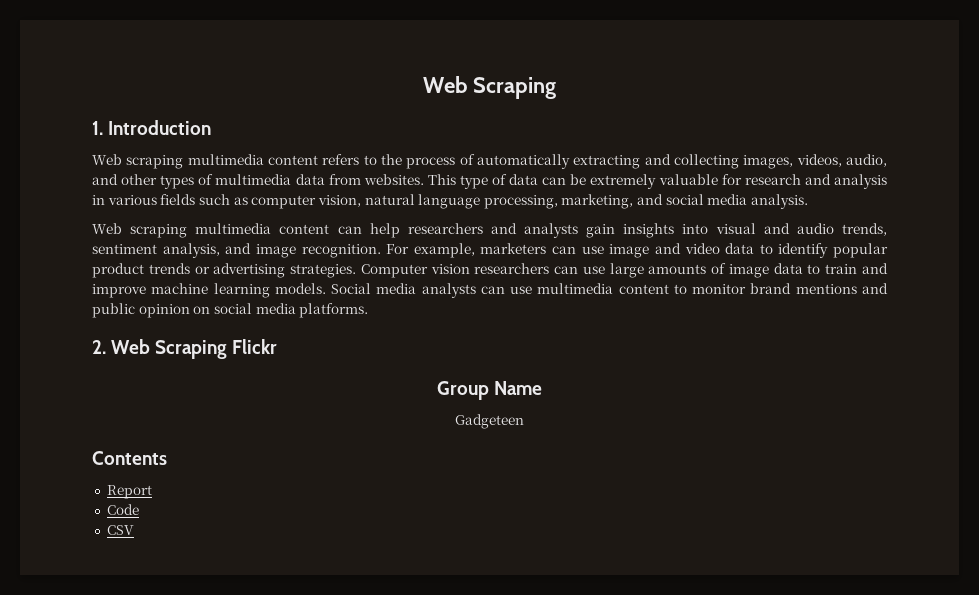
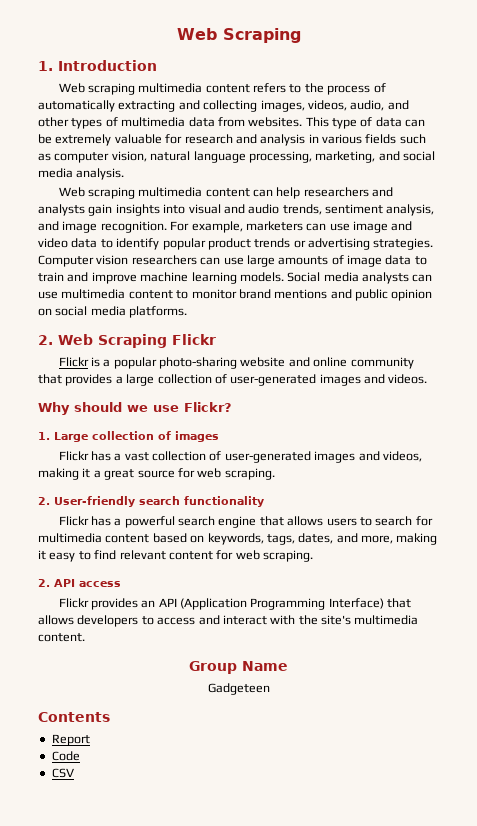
+ Flickr is a popular photo-sharing website and online community that provides a large collection of user-generated images and videos.
+ Why should we use Flickr?
+ 1. Large collection of images
+ Flickr has a vast collection of user-generated images and videos, making it a great source for web scraping.
+ 2. User-friendly search functionality
+ Flickr has a powerful search engine that allows users to search for multimedia content based on keywords, tags, dates, and more, making it easy to find relevant content for web scraping.
+ 2. API access
+ Flickr provides an API (Application Programming Interface) that allows developers to access and interact with the site's multimedia content.

